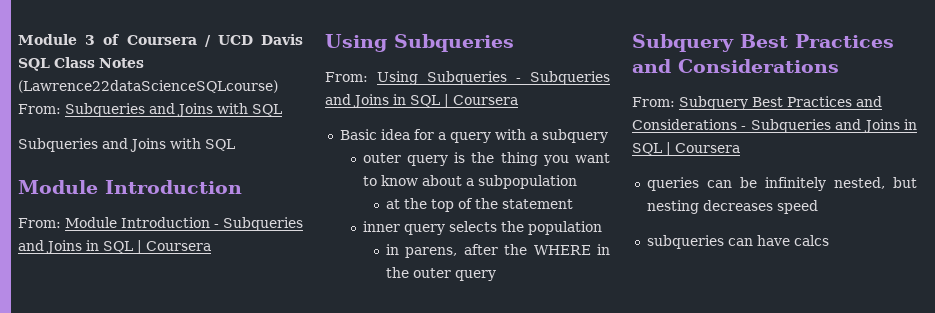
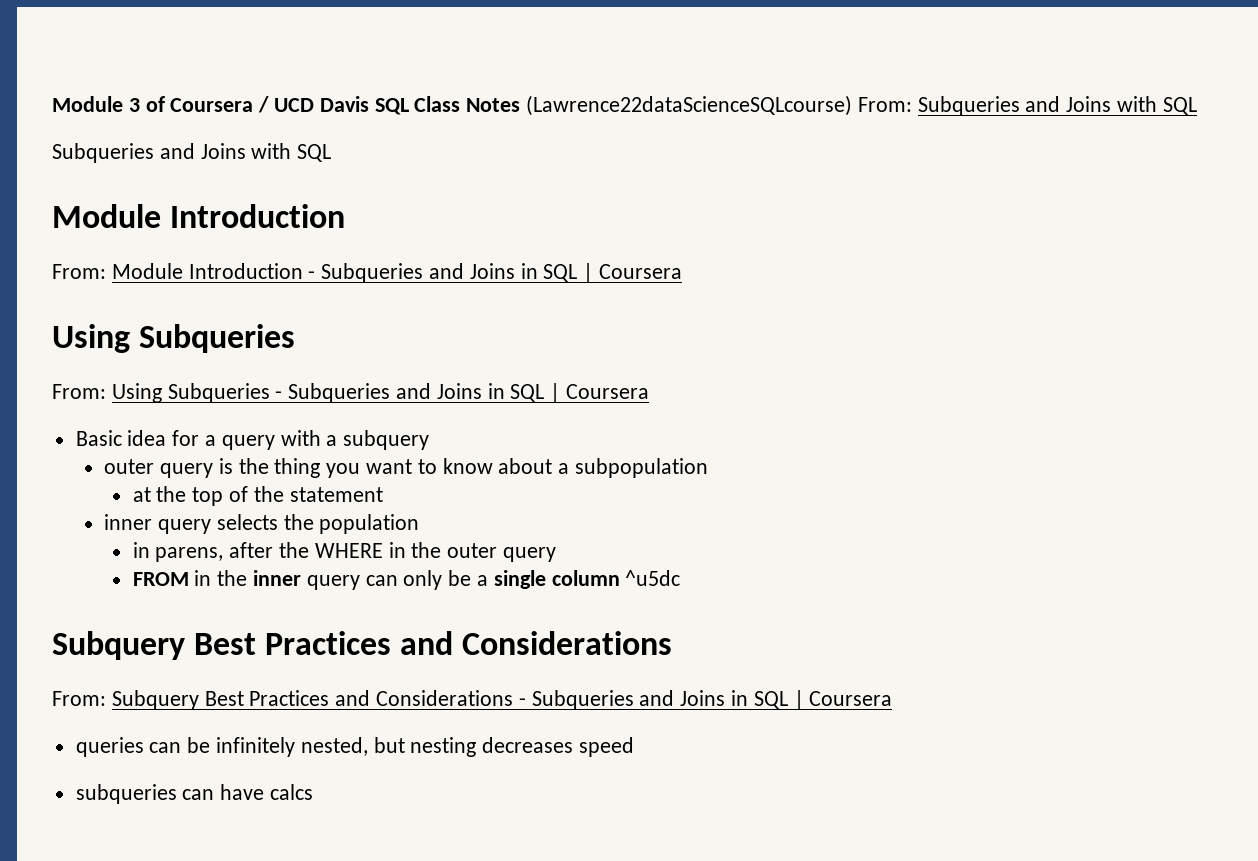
+ FROM in the inner query can only be a single column ^u5dc

